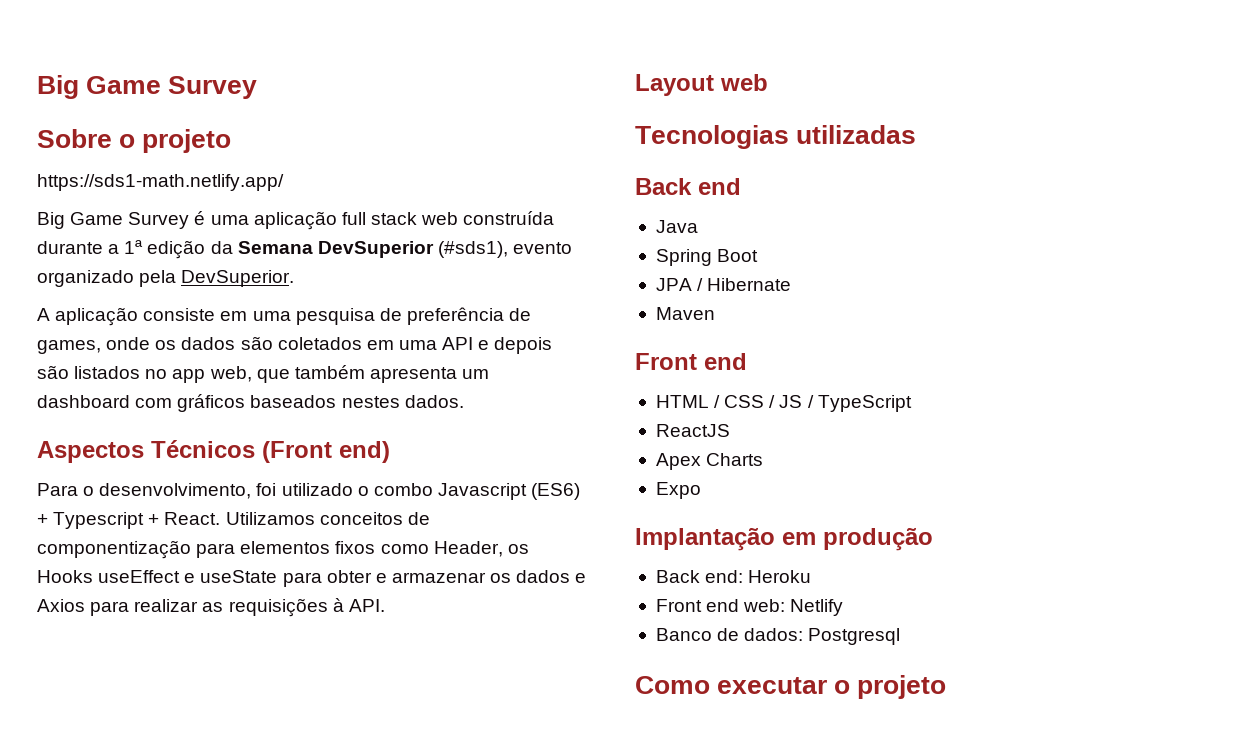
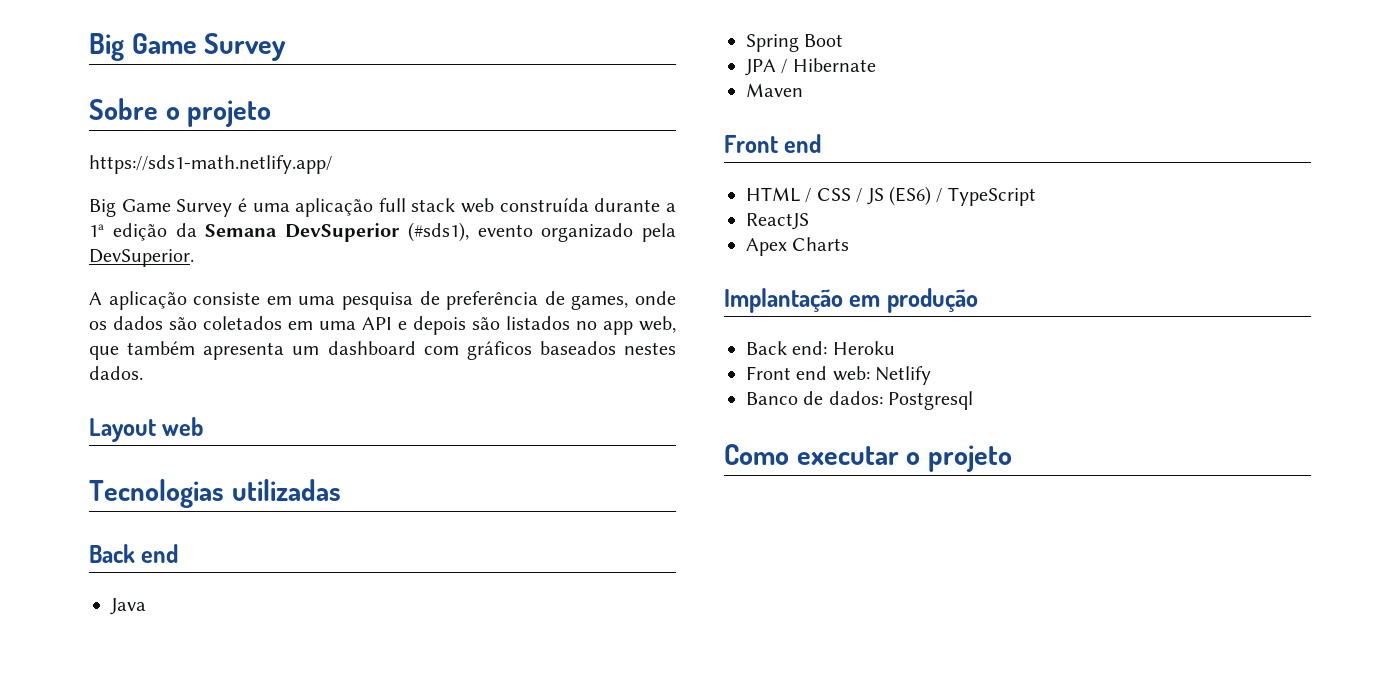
- Aspectos Técnicos (Front end)
- Para o desenvolvimento, foi utilizado o combo Javascript (ES6) + Typescript + React. Utilizamos conceitos de componentização para elementos fixos como Header, os Hooks useEffect e useState para obter e armazenar os dados e Axios para realizar as requisições à API.
- HTML / CSS / JS / TypeScript
+ HTML / CSS / JS (ES6) / TypeScript
- Expo

